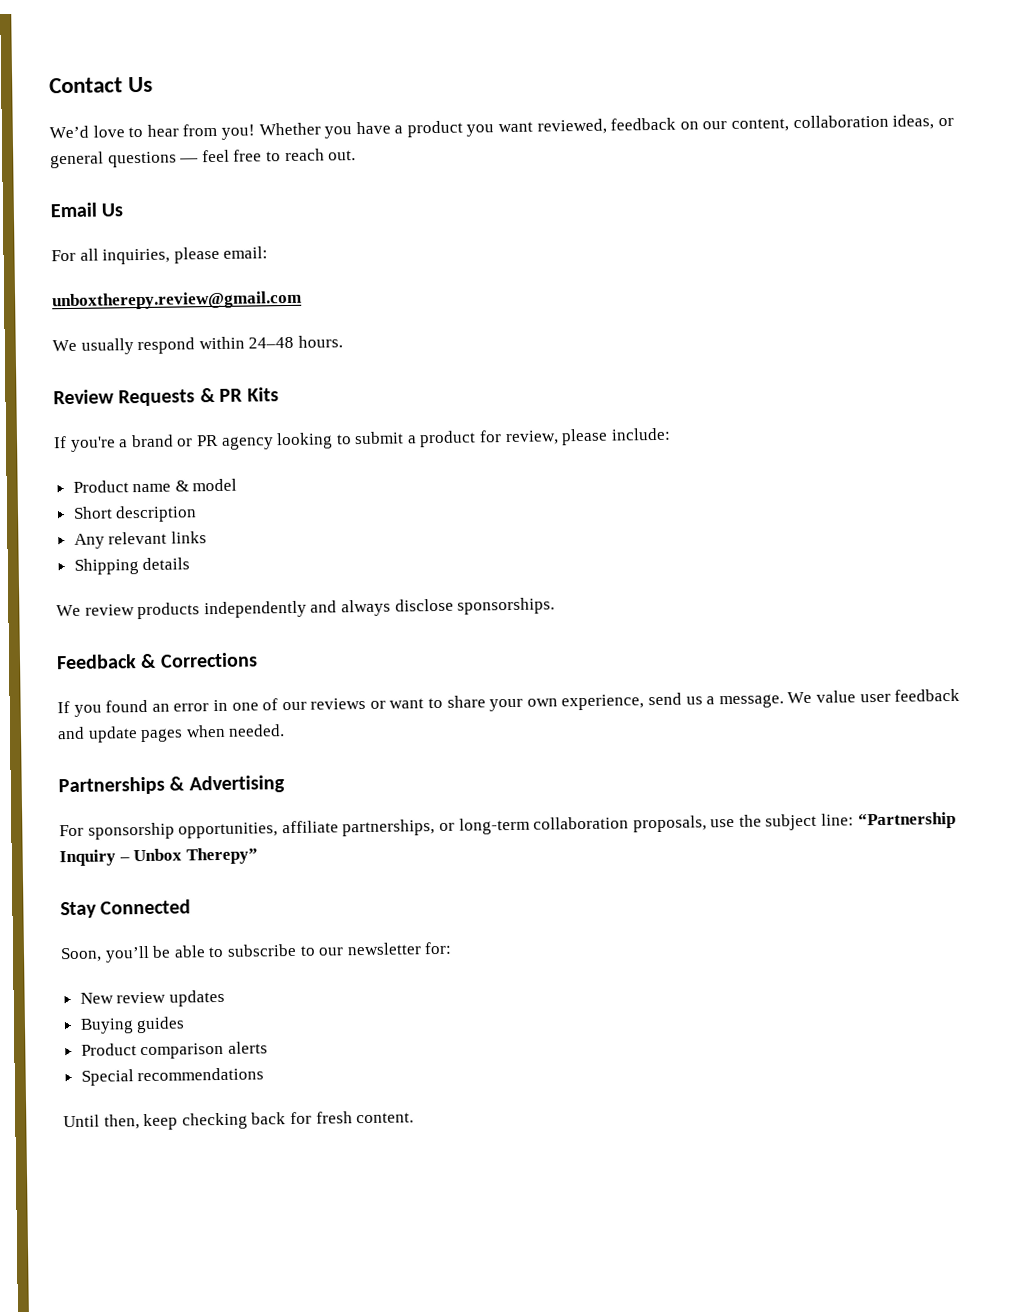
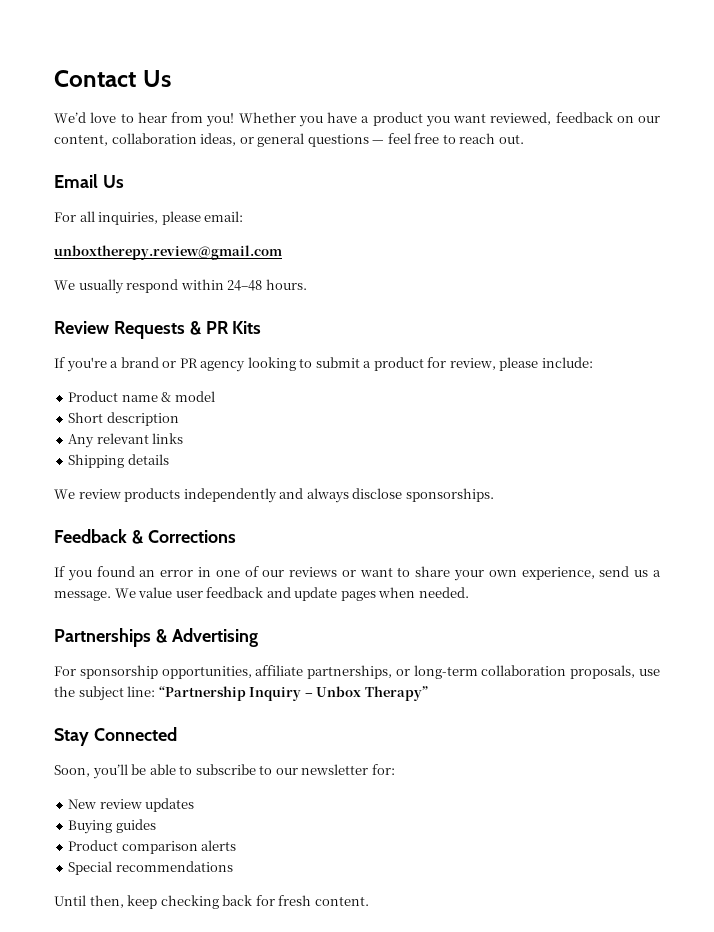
- For sponsorship opportunities, affiliate partnerships, or long-term collaboration proposals, use the subject line: “Partnership Inquiry – Unbox Therepy”
+ For sponsorship opportunities, affiliate partnerships, or long-term collaboration proposals, use the subject line: “Partnership Inquiry – Unbox Therapy”

